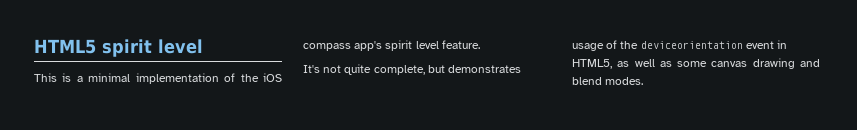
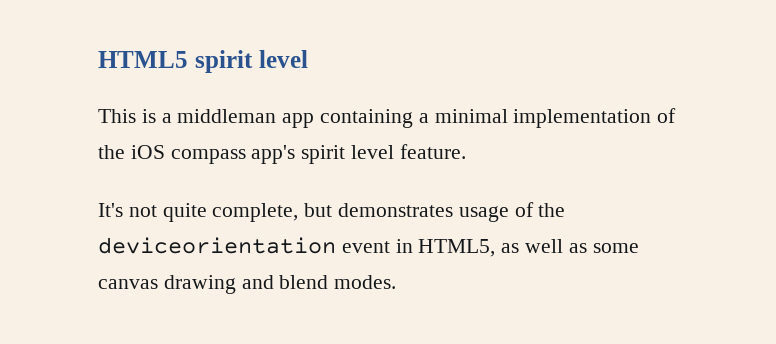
- This is a minimal implementation of the iOS compass app's spirit level feature.
+ This is a middleman app containing a minimal implementation of the iOS compass app's spirit level feature.

